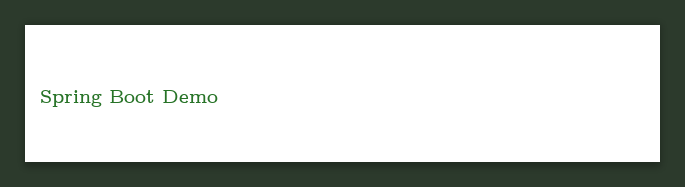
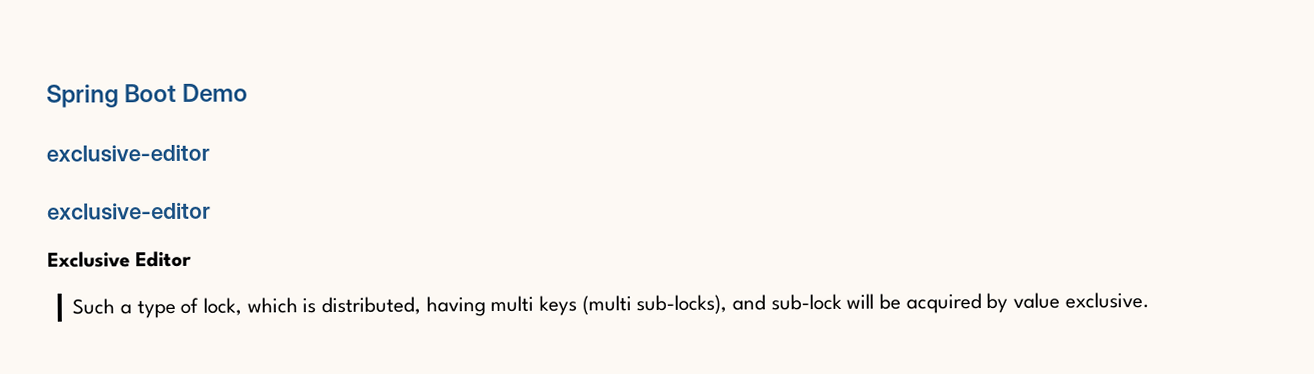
  Spring Boot Demo
+ exclusive-editor
+ exclusive-editor
+ Exclusive Editor
+ Such a type of lock, which is distributed, having multi keys (multi sub-locks), and sub-lock will be acquired by value exclusive.

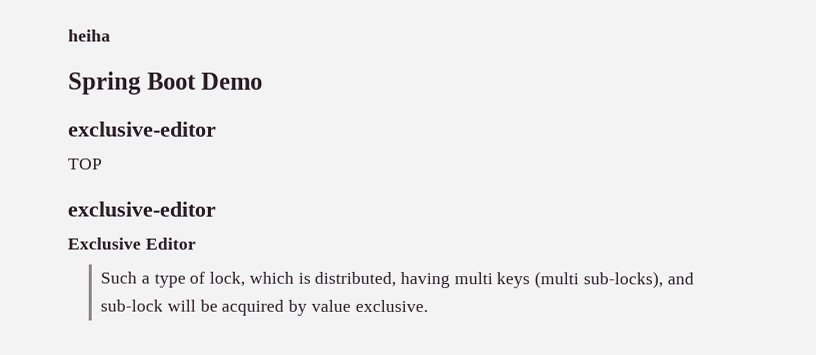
+ heiha
+ TOP

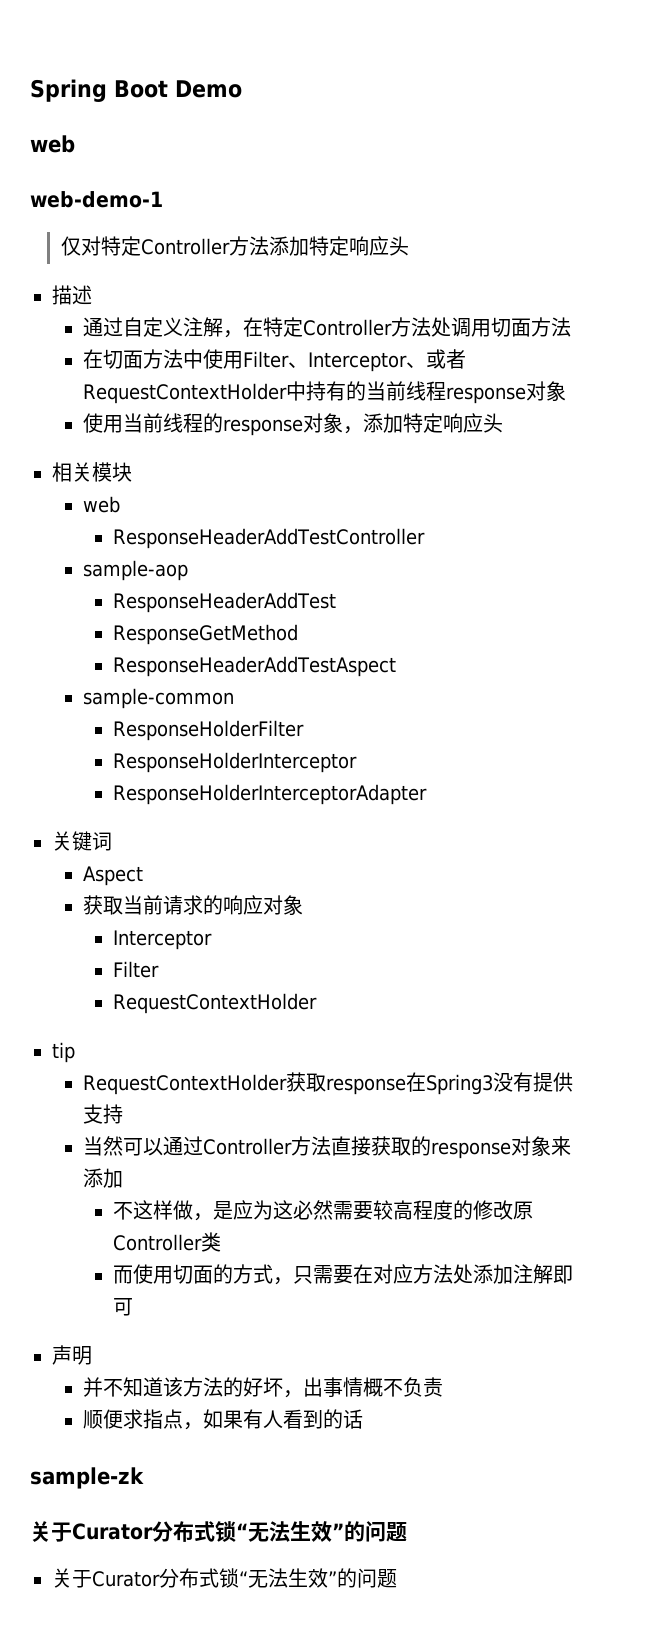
- heiha
  Spring Boot Demo
- exclusive-editor
- TOP
- exclusive-editor
- Exclusive Editor
- Such a type of lock, which is distributed, having multi keys (multi sub-locks), and sub-lock will be acquired by value exclusive.
+ web
+ web-demo-1
+ 仅对特定Controller方法添加特定响应头
+ 描述
+ 通过自定义注解，在特定Controller方法处调用切面方法
+ 在切面方法中使用Filter、Interceptor、或者RequestContextHolder中持有的当前线程response对象
+ 使用当前线程的response对象，添加特定响应头
+ 相关模块
+ web
+ ResponseHeaderAddTestController
+ sample-aop
+ ResponseHeaderAddTest
+ ResponseGetMethod
+ ResponseHeaderAddTestAspect
+ sample-common
+ ResponseHolderFilter
+ ResponseHolderInterceptor
+ ResponseHolderInterceptorAdapter
+ 关键词
+ Aspect
+ 获取当前请求的响应对象
+ Interceptor
+ Filter
+ RequestContextHolder
+ tip
+ RequestContextHolder获取response在Spring3没有提供支持
+ 当然可以通过Controller方法直接获取的response对象来添加
+ 不这样做，是应为这必然需要较高程度的修改原Controller类
+ 而使用切面的方式，只需要在对应方法处添加注解即可
+ 声明
+ 并不知道该方法的好坏，出事情概不负责
+ 顺便求指点，如果有人看到的话
+ sample-zk
+ 关于Curator分布式锁“无法生效”的问题
+ 关于Curator分布式锁“无法生效”的问题

